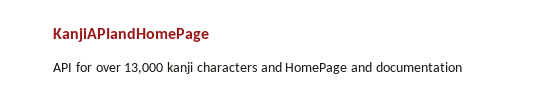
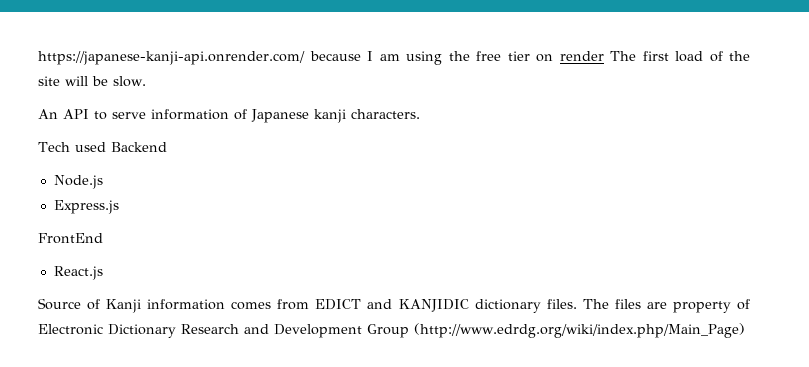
- KanjiAPIandHomePage
- API for over 13,000 kanji characters and HomePage and documentation
+ https://japanese-kanji-api.onrender.com/ because I am using the free tier on render The first load of the site will be slow.
+ An API to serve information of Japanese kanji characters.
+ Tech used Backend
+ Node.js
+ Express.js
+ FrontEnd
+ React.js
+ Source of Kanji information comes from EDICT and KANJIDIC dictionary files. The files are property of Electronic Dictionary Research and Development Group (http://www.edrdg.org/wiki/index.php/Main_Page)

